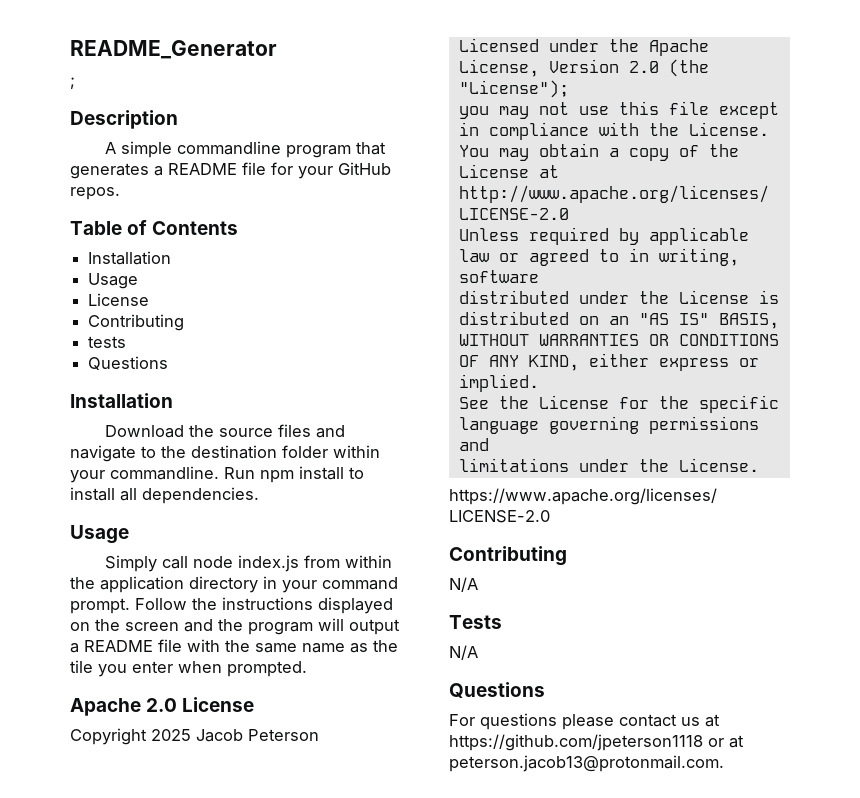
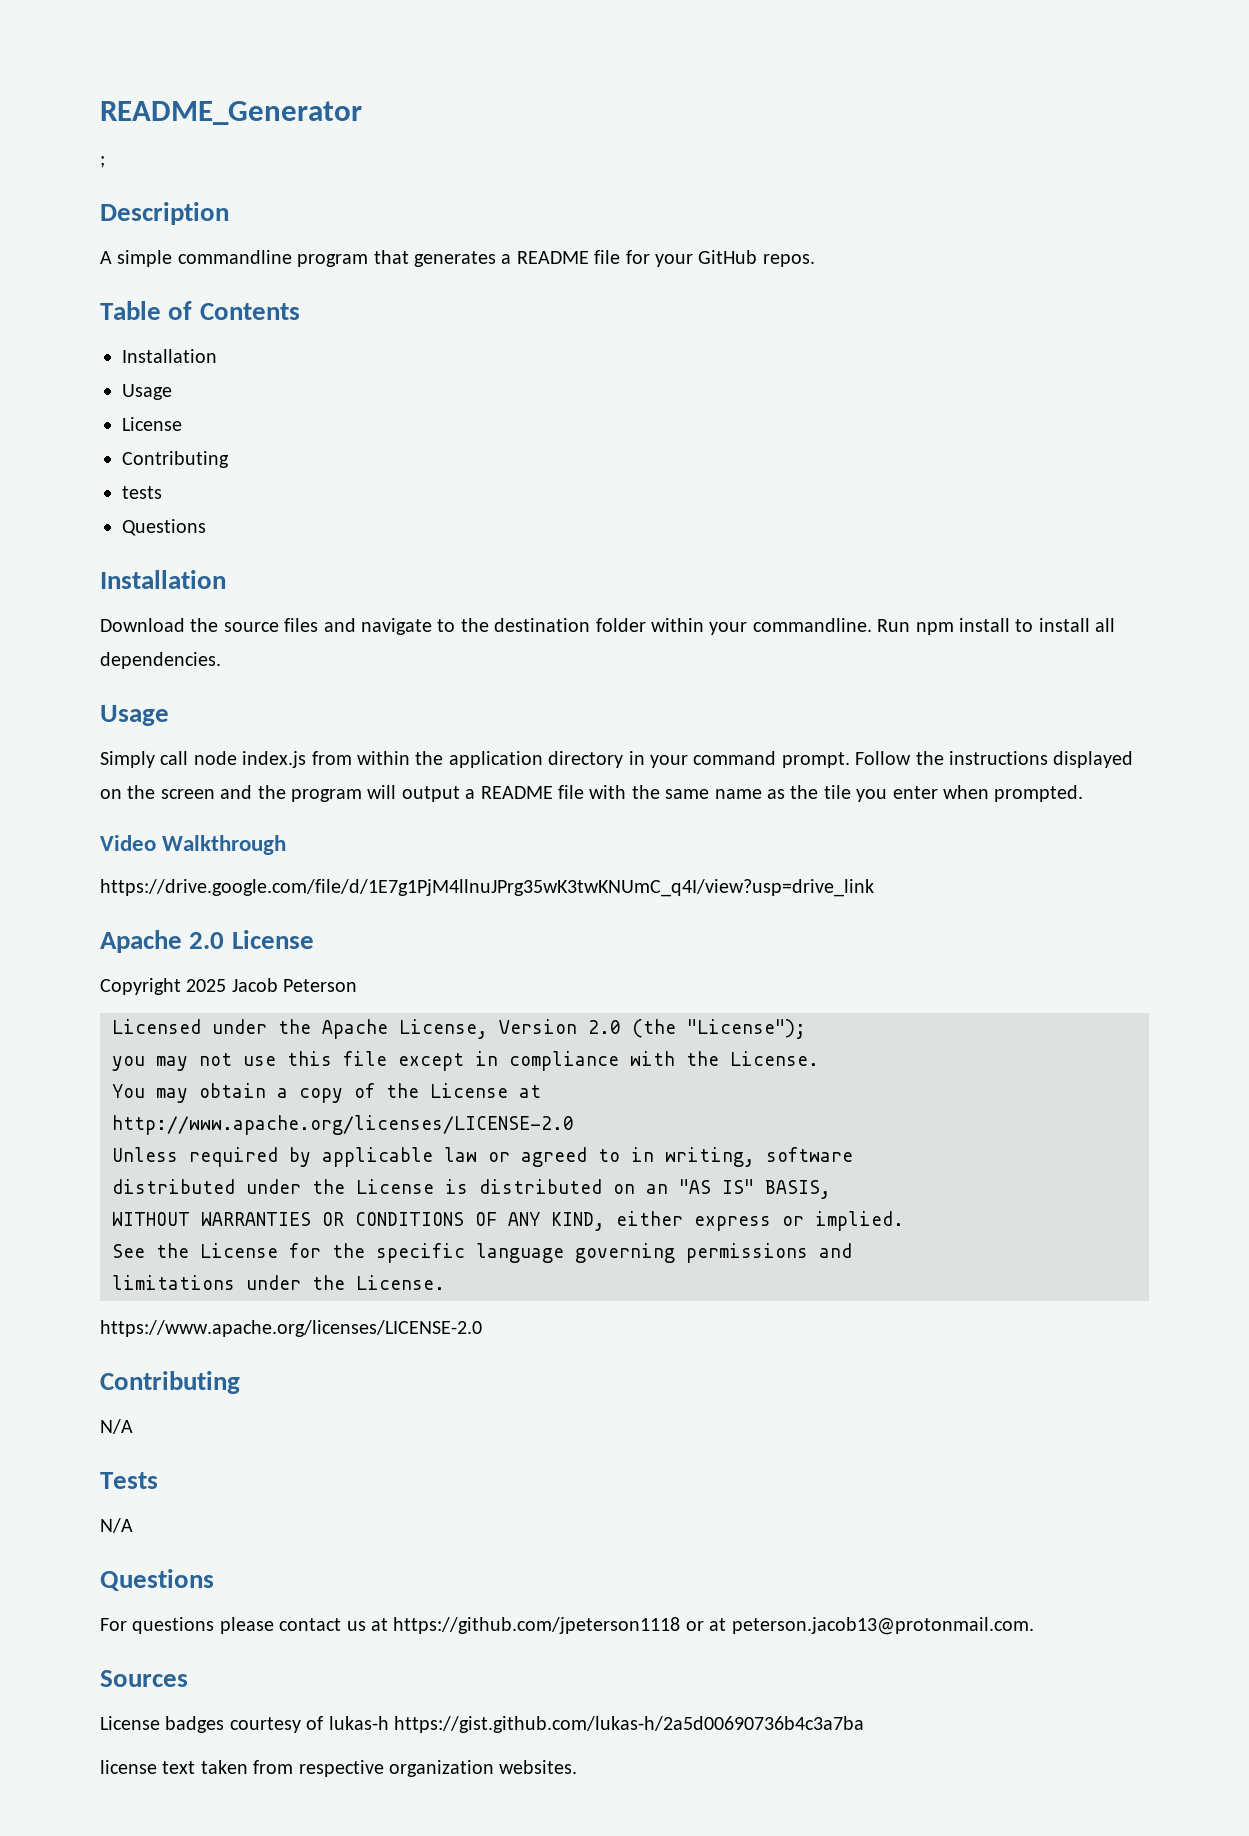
+ Video Walkthrough
+ https://drive.google.com/file/d/1E7g1PjM4llnuJPrg35wK3twKNUmC_q4I/view?usp=drive_link
+ Sources
+ License badges courtesy of lukas-h https://gist.github.com/lukas-h/2a5d00690736b4c3a7ba
+ license text taken from respective organization websites.

